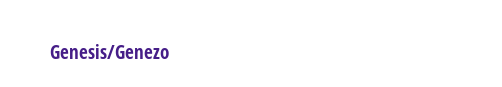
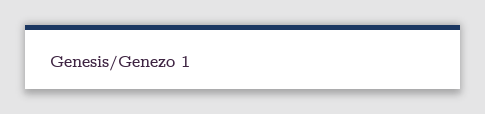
- Genesis/Genezo
+ Genesis/Genezo 1

